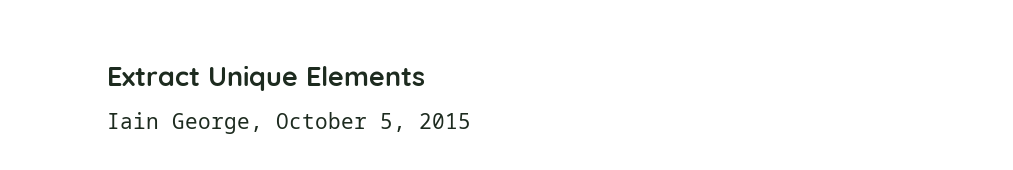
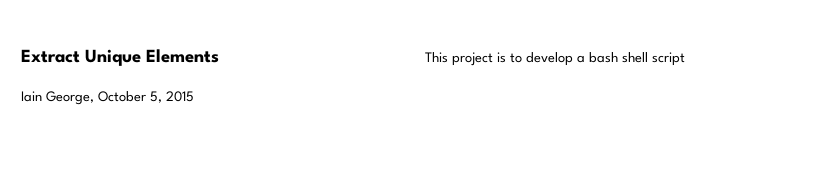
+ This project is to develop a bash shell script

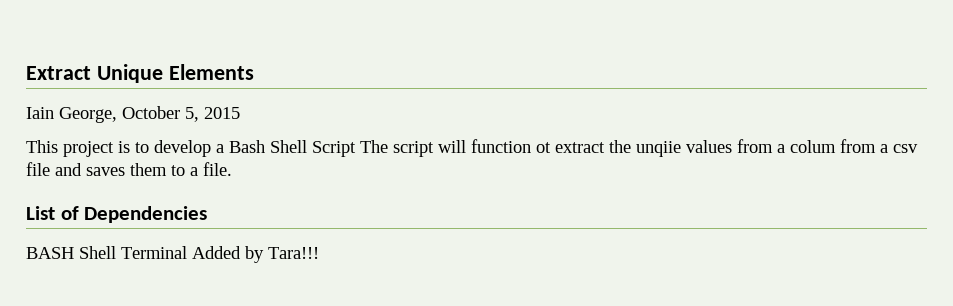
- This project is to develop a bash shell script
+ This project is to develop a Bash Shell Script The script will function ot extract the unqiie values from a colum from a csv file and saves them to a file.
+ List of Dependencies
+ BASH Shell Terminal Added by Tara!!!

